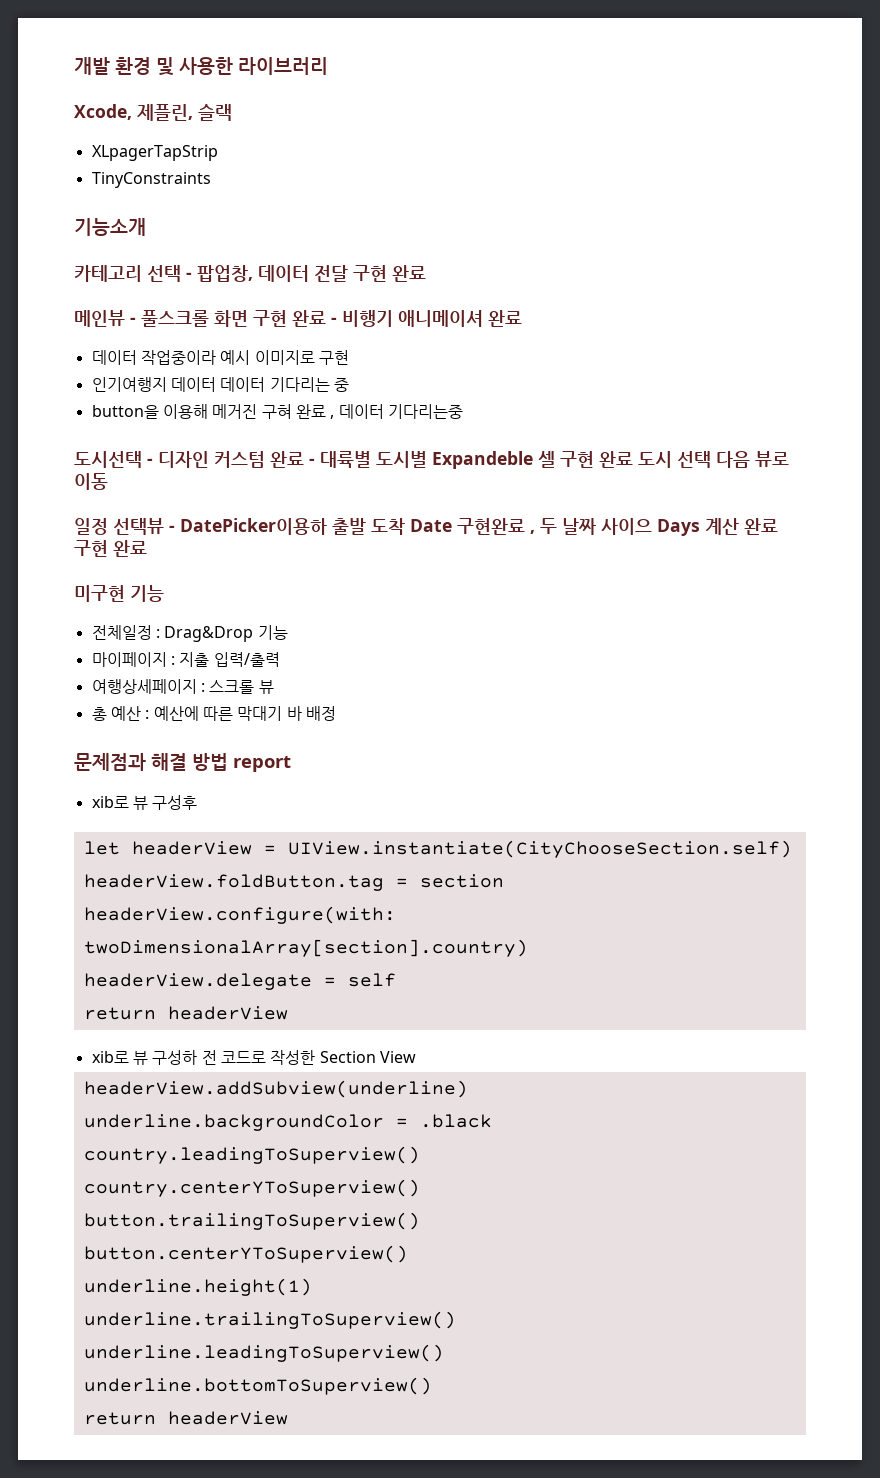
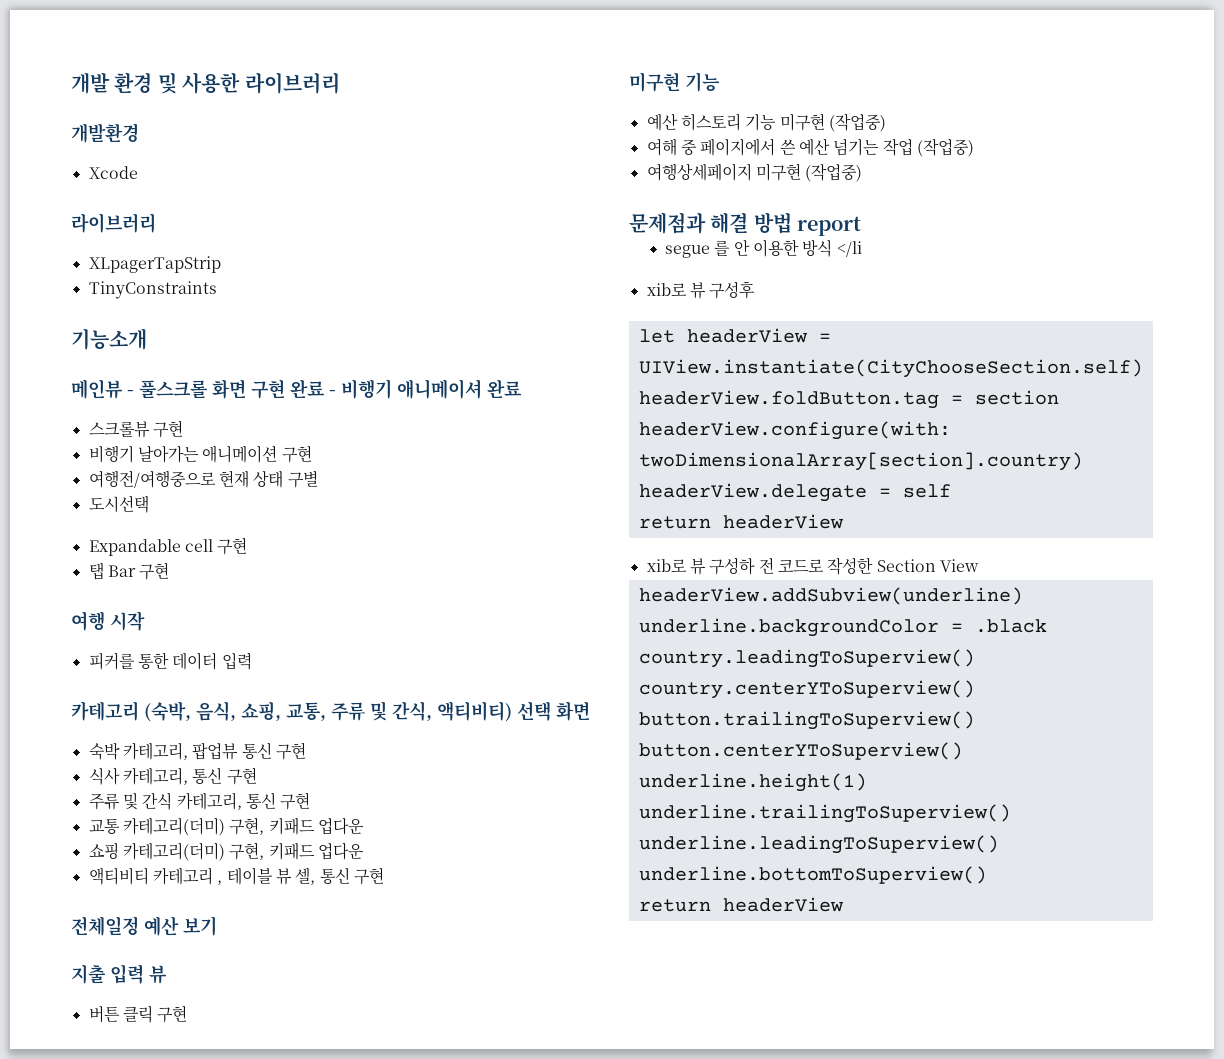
- Xcode, 제플린, 슬랙
+ 개발환경
+ Xcode
+ 라이브러리
- 카테고리 선택 - 팝업창, 데이터 전달 구현 완료
- 데이터 작업중이라 예시 이미지로 구현
- 인기여행지 데이터 데이터 기다리는 중
- button을 이용해 메거진 구혀 완료 , 데이터 기다리는중
- 도시선택 - 디자인 커스텀 완료 - 대륙별 도시별 Expandeble 셀 구현 완료 도시 선택 다음 뷰로 이동
- 일정 선택뷰 - DatePicker이용하 출발 도착 Date 구현완료 , 두 날짜 사이으 Days 계산 완료 구현 완료
+ 스크롤뷰 구현
+ 비행기 날아가는 애니메이션 구현
+ 여행전/여행중으로 현재 상태 구별
+ 도시선택
+ Expandable cell 구현
+ 탭 Bar 구현
+ 여행 시작
+ 피커를 통한 데이터 입력
+ 카테고리 (숙박, 음식, 쇼핑, 교통, 주류 및 간식, 액티비티) 선택 화면
+ 숙박 카테고리, 팝업뷰 통신 구현
+ 식사 카테고리, 통신 구현
+ 주류 및 간식 카테고리, 통신 구현
+ 교통 카테고리(더미) 구현, 키패드 업다운
+ 쇼핑 카테고리(더미) 구현, 키패드 업다운
+ 액티비티 카테고리 , 테이블 뷰 셀, 통신 구현
+ 전체일정 예산 보기
+ 지출 입력 뷰
+ 버튼 클릭 구현
  미구현 기능
- 전체일정 : Drag&Drop 기능
- 마이페이지 : 지출 입력/출력
- 여행상세페이지 : 스크롤 뷰
- 총 예산 : 예산에 따른 막대기 바 배정
+ 예산 히스토리 기능 미구현 (작업중)
+ 여해 중 페이지에서 쓴 예산 넘기는 작업 (작업중)
+ 여행상세페이지 미구현 (작업중)
  문제점과 해결 방법 report
+ segue 를 안 이용한 방식 </li

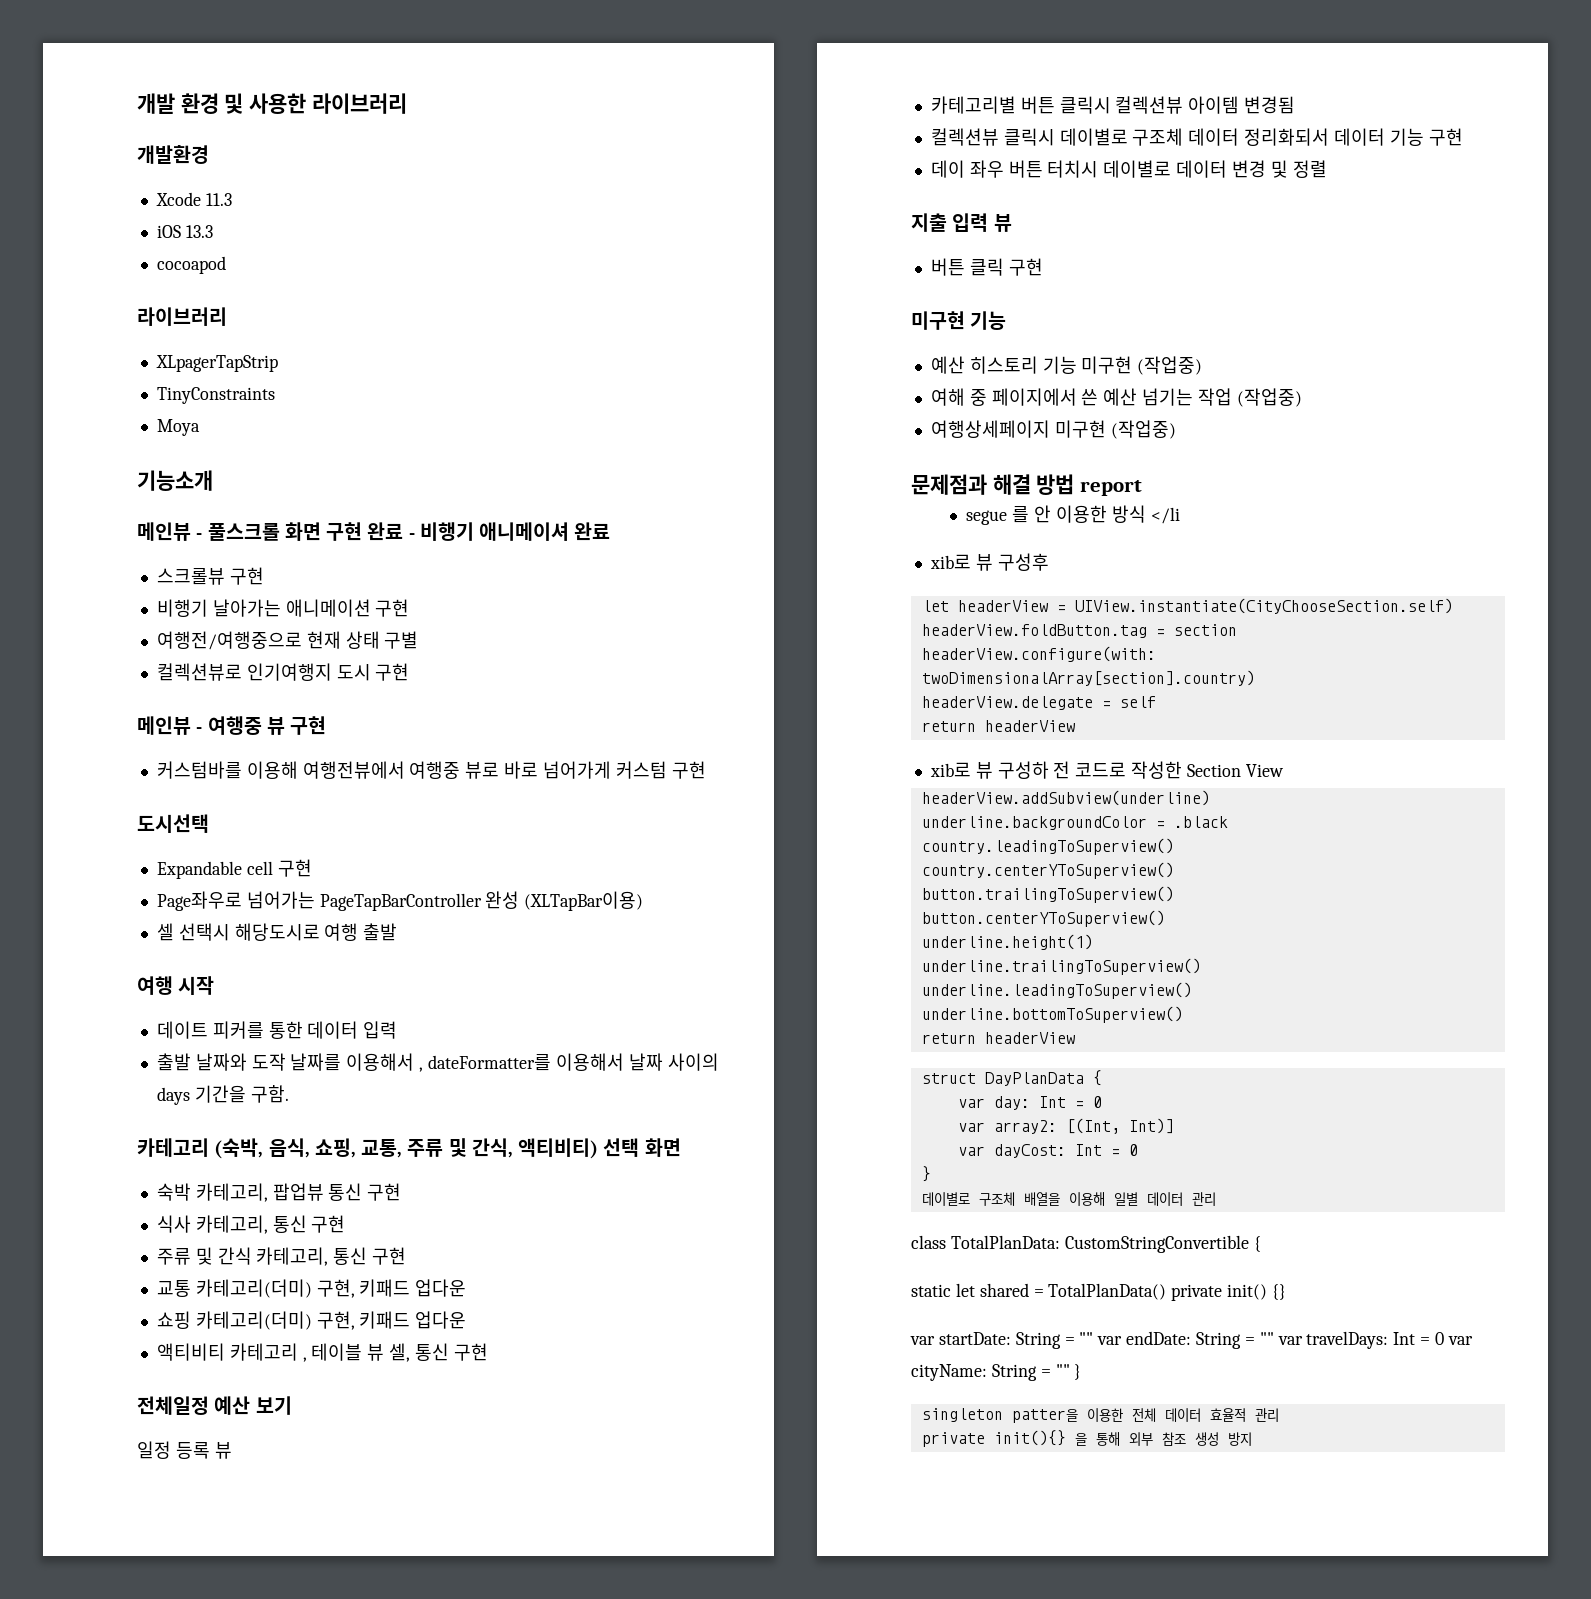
- Xcode
+ Xcode 11.3
+ iOS 13.3
+ cocoapod
+ Moya
+ 컬렉션뷰로 인기여행지 도시 구현
+ 메인뷰 - 여행중 뷰 구현
+ 커스텀바를 이용해 여행전뷰에서 여행중 뷰로 바로 넘어가게 커스텀 구현
  도시선택
  Expandable cell 구현
- 탭 Bar 구현
+ Page좌우로 넘어가는 PageTapBarController 완성 (XLTapBar이용)
+ 셀 선택시 해당도시로 여행 출발
- 피커를 통한 데이터 입력
+ 데이트 피커를 통한 데이터 입력
+ 출발 날짜와 도작 날짜를 이용해서 , dateFormatter를 이용해서 날짜 사이의 days 기간을 구함.
+ 일정 등록 뷰
+ 카테고리별 버튼 클릭시 컬렉션뷰 아이템 변경됨
+ 컬렉션뷰 클릭시 데이별로 구조체 데이터 정리화되서 데이터 기능 구현
+ 데이 좌우 버튼 터치시 데이별로 데이터 변경 및 정렬
+ struct DayPlanData {
+ var day: Int = 0
+ var array2: [(Int, Int)]
+ var dayCost: Int = 0
+ }
+ 데이별로 구조체 배열을 이용해 일별 데이터 관리
+ class TotalPlanData: CustomStringConvertible {
+ static let shared = TotalPlanData() private init() {}
+ var startDate: String = "" var endDate: String = "" var travelDays: Int = 0 var cityName: String = "" }
+ singleton patter을 이용한 전체 데이터 효율적 관리
+ private init(){} 을 통해 외부 참조 생성 방지

